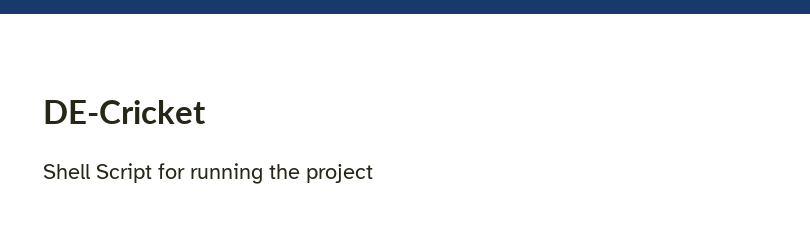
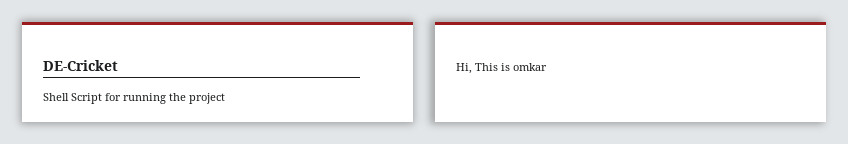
+ Hi, This is omkar

